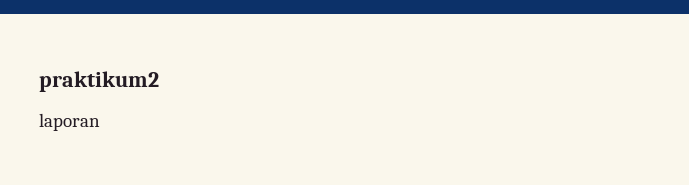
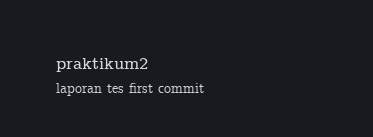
- laporan
+ laporan tes first commit

